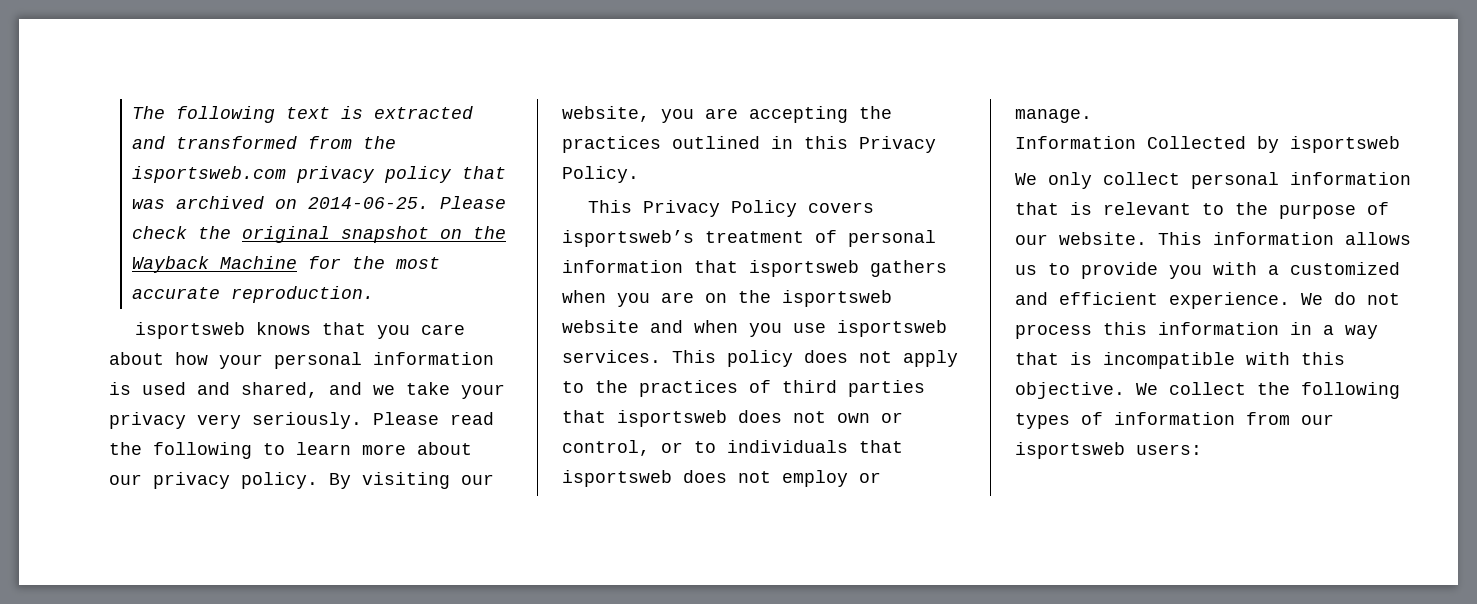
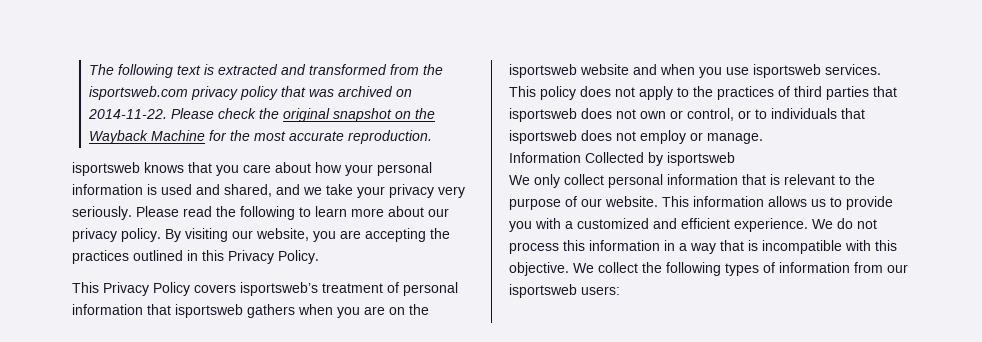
- The following text is extracted and transformed from the isportsweb.com privacy policy that was archived on 2014-06-25.
+ The following text is extracted and transformed from the isportsweb.com privacy policy that was archived on 2014-11-22.

